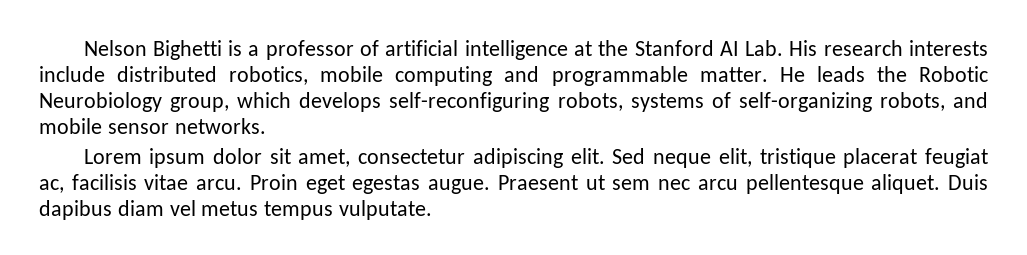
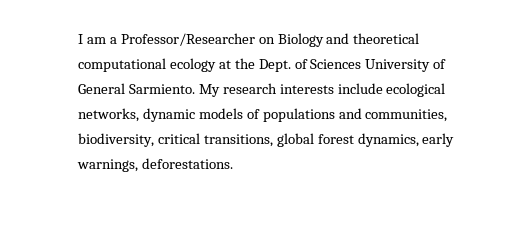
- Nelson Bighetti is a professor of artificial intelligence at the Stanford AI Lab. His research interests include distributed robotics, mobile computing and programmable matter. He leads the Robotic Neurobiology group, which develops self-reconfiguring robots, systems of self-organizing robots, and mobile sensor networks.
- Lorem ipsum dolor sit amet, consectetur adipiscing elit. Sed neque elit, tristique placerat feugiat ac, facilisis vitae arcu. Proin eget egestas augue. Praesent ut sem nec arcu pellentesque aliquet. Duis dapibus diam vel metus tempus vulputate.
+ I am a Professor/Researcher on Biology and theoretical computational ecology at the Dept. of Sciences University of General Sarmiento. My research interests include ecological networks, dynamic models of populations and communities, biodiversity, critical transitions, global forest dynamics, early warnings, deforestations.

